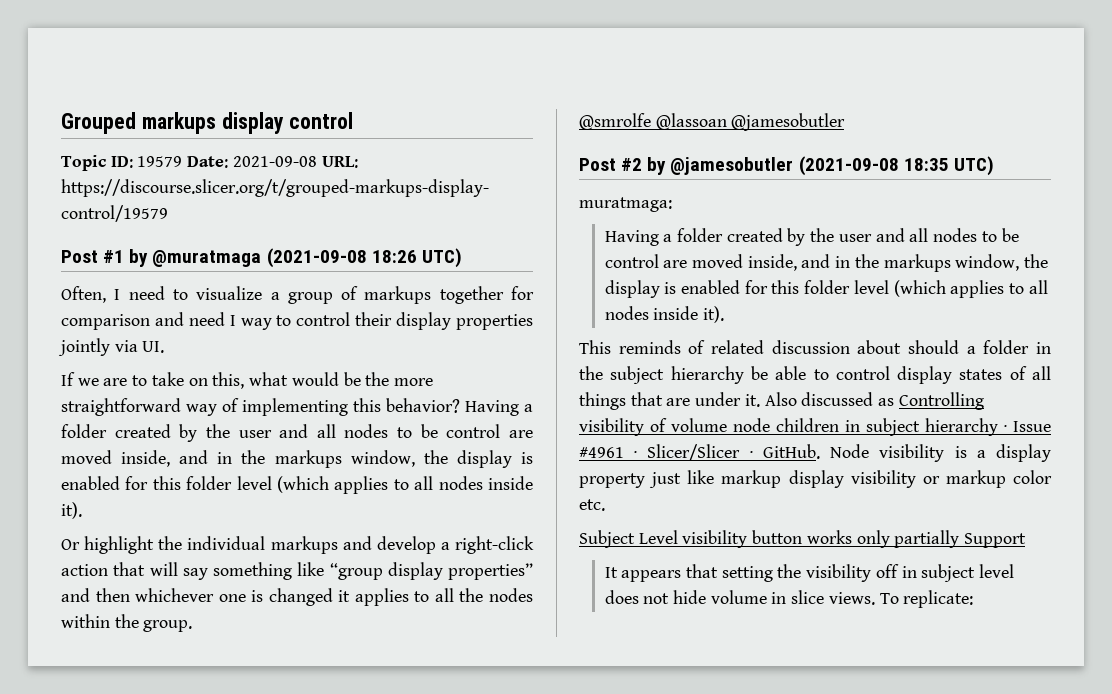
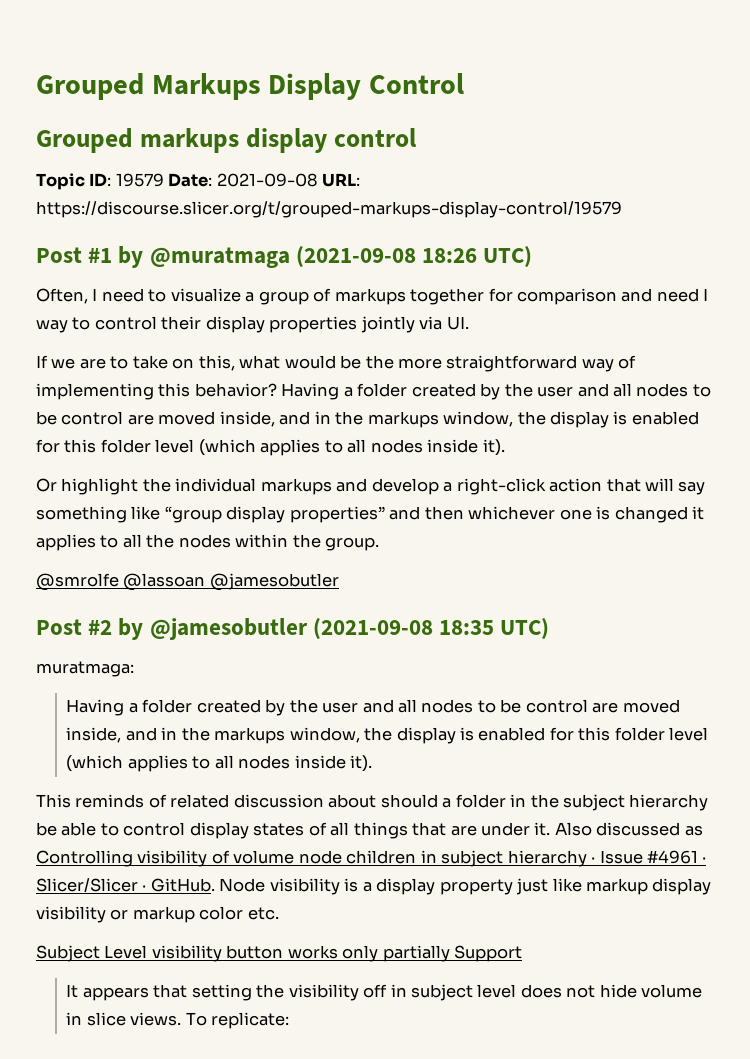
+ Grouped Markups Display Control

